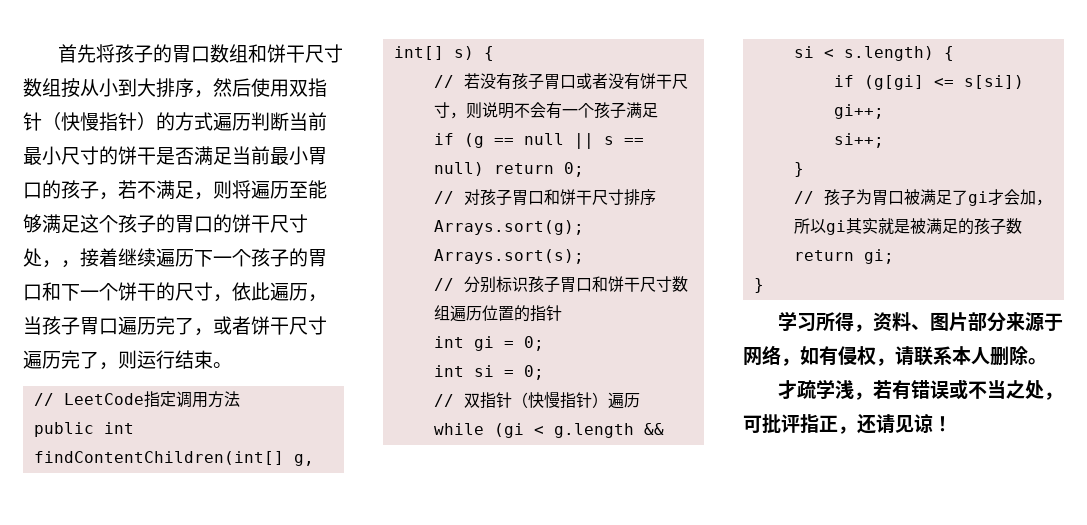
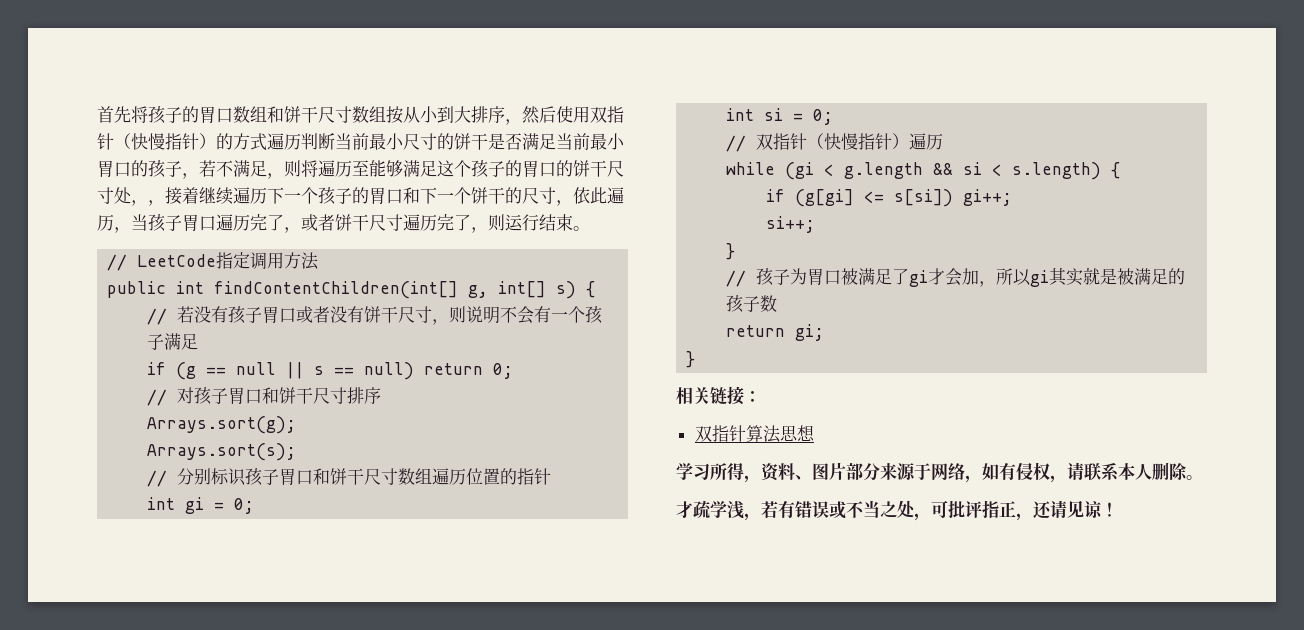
+ 相关链接：
+ 双指针算法思想

